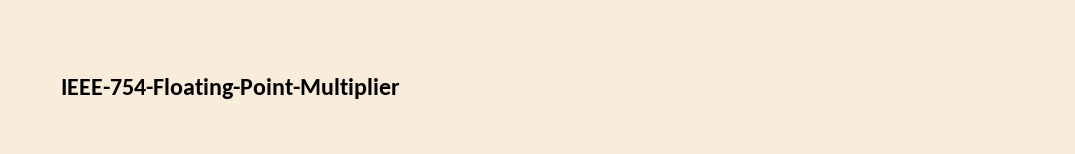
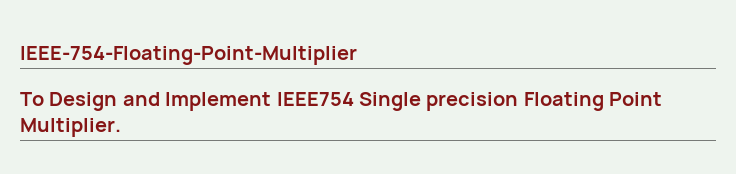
+ To Design and Implement IEEE754 Single precision Floating Point Multiplier.

